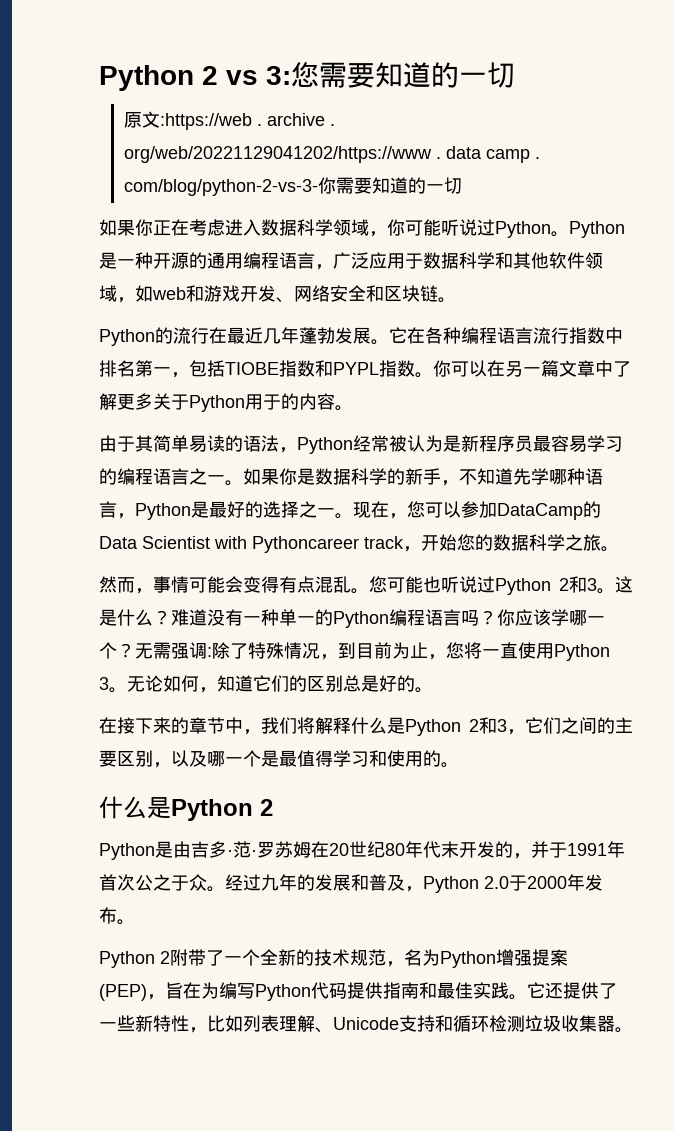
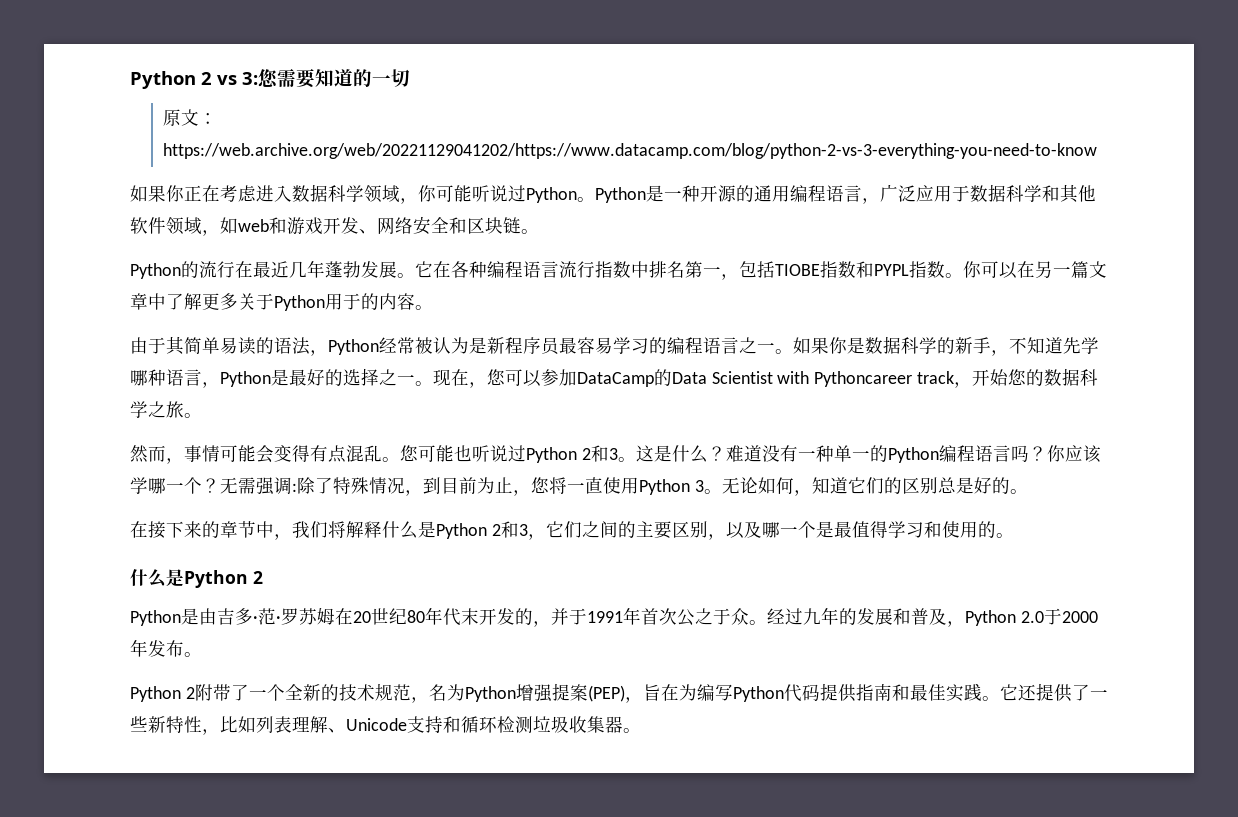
- 原文:https://web . archive . org/web/20221129041202/https://www . data camp . com/blog/python-2-vs-3-你需要知道的一切
+ 原文：https://web.archive.org/web/20221129041202/https://www.datacamp.com/blog/python-2-vs-3-everything-you-need-to-know

